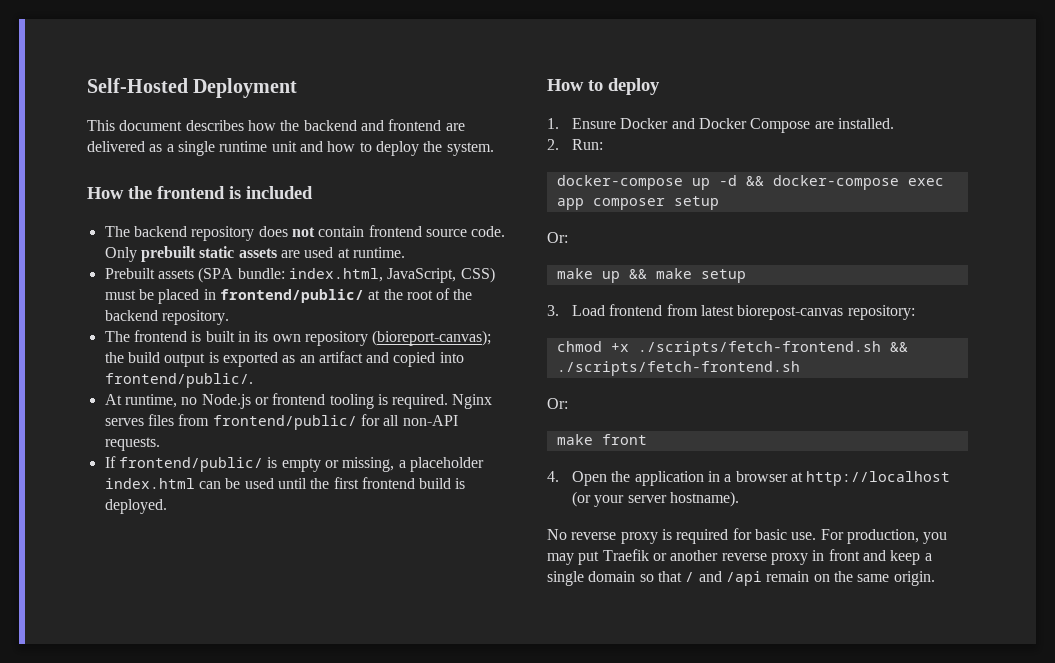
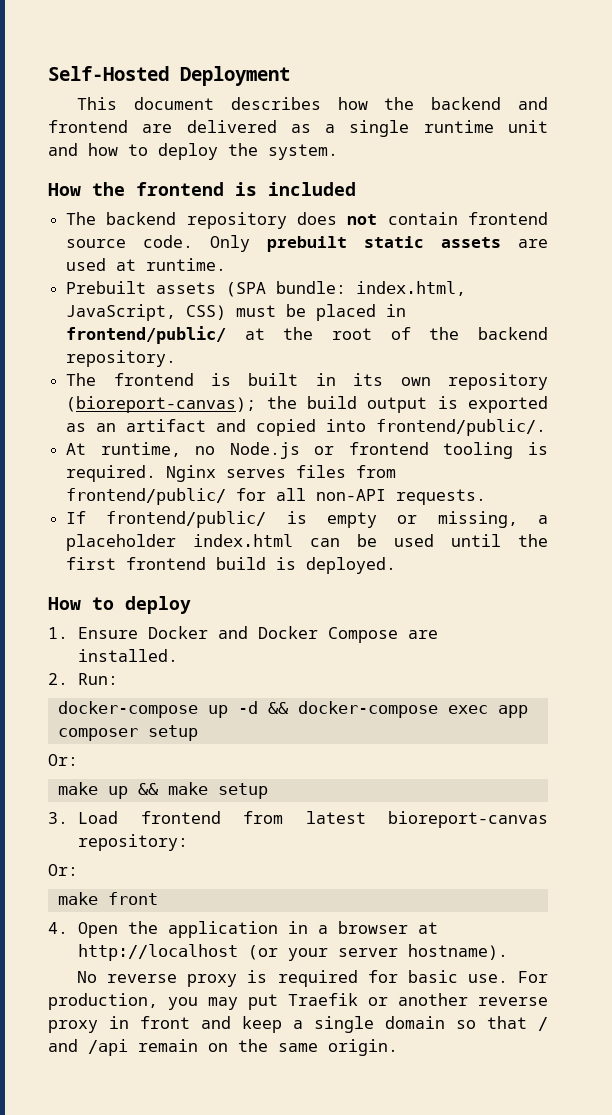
- 3. Load frontend from latest biorepost-canvas repository:
+ 3. Load frontend from latest bioreport-canvas repository:
- chmod +x ./scripts/fetch-frontend.sh && ./scripts/fetch-frontend.sh

